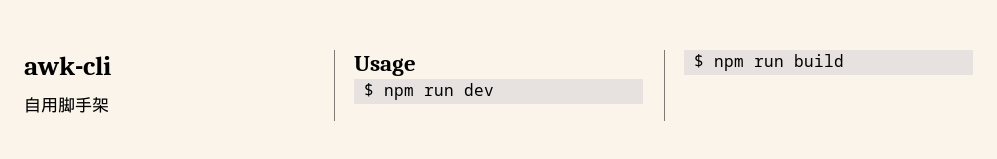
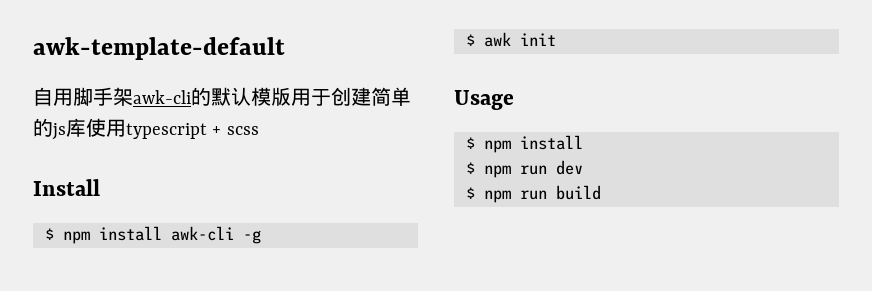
- awk-cli
+ awk-template-default
- 自用脚手架
+ 自用脚手架awk-cli的默认模版用于创建简单的js库使用typescript + scss
+ Install
+ $ npm install awk-cli -g
+ $ awk init
  Usage
+ $ npm install

